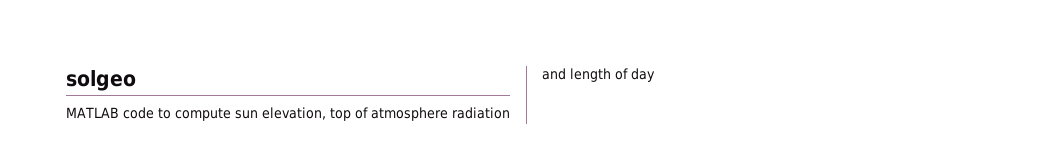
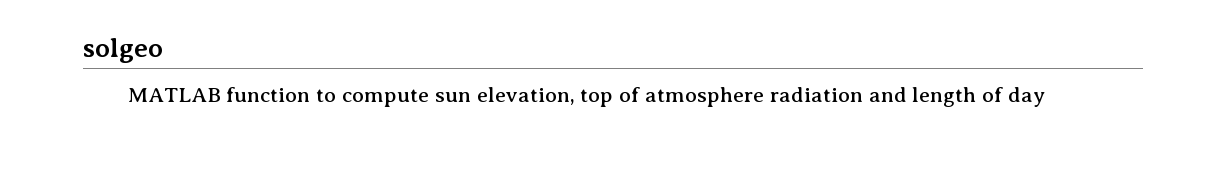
- MATLAB code to compute sun elevation, top of atmosphere radiation and length of day
+ MATLAB function to compute sun elevation, top of atmosphere radiation and length of day

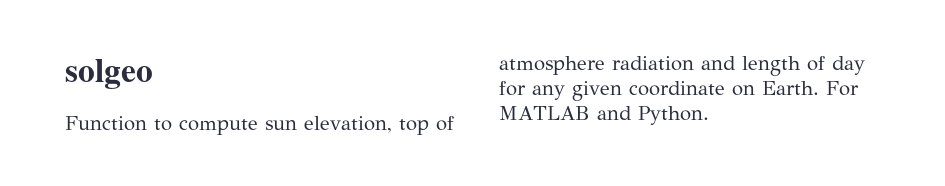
- MATLAB function to compute sun elevation, top of atmosphere radiation and length of day
+ Function to compute sun elevation, top of atmosphere radiation and length of day for any given coordinate on Earth. For MATLAB and Python.

